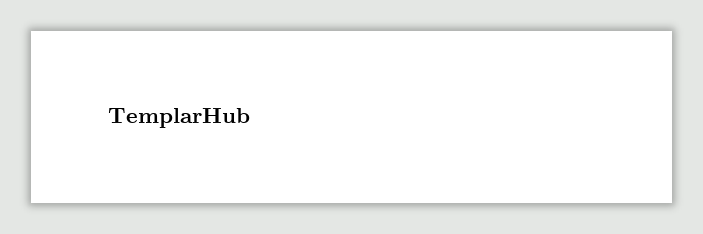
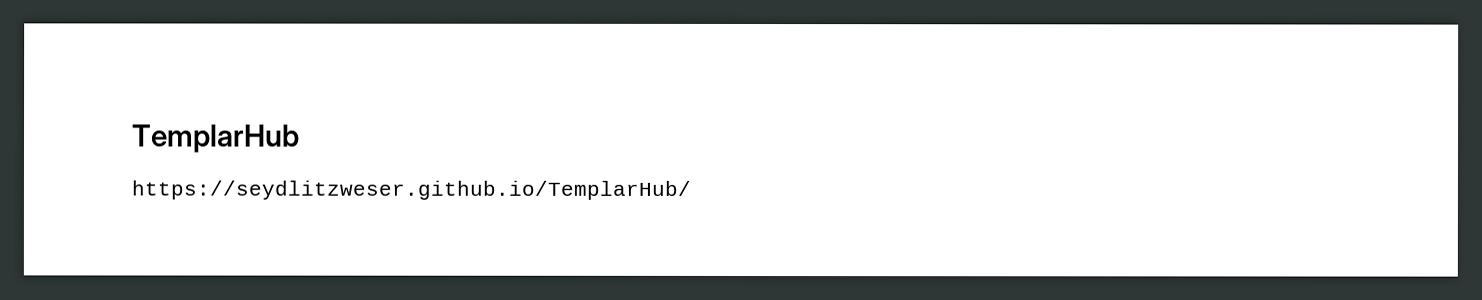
+ https://seydlitzweser.github.io/TemplarHub/

